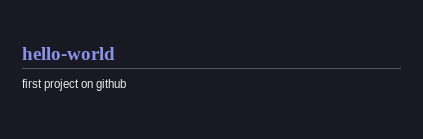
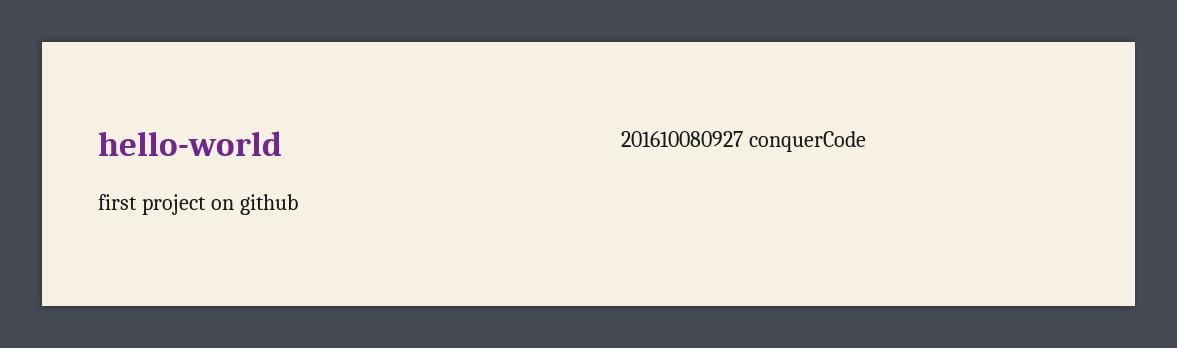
+ 201610080927 conquerCode

